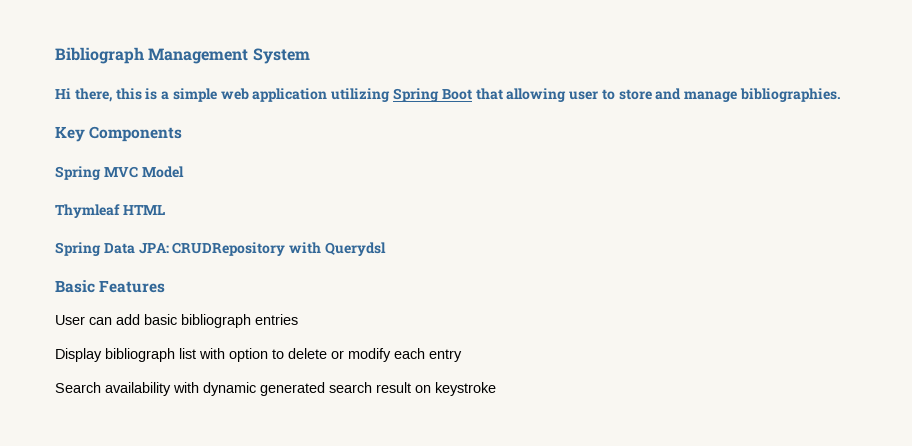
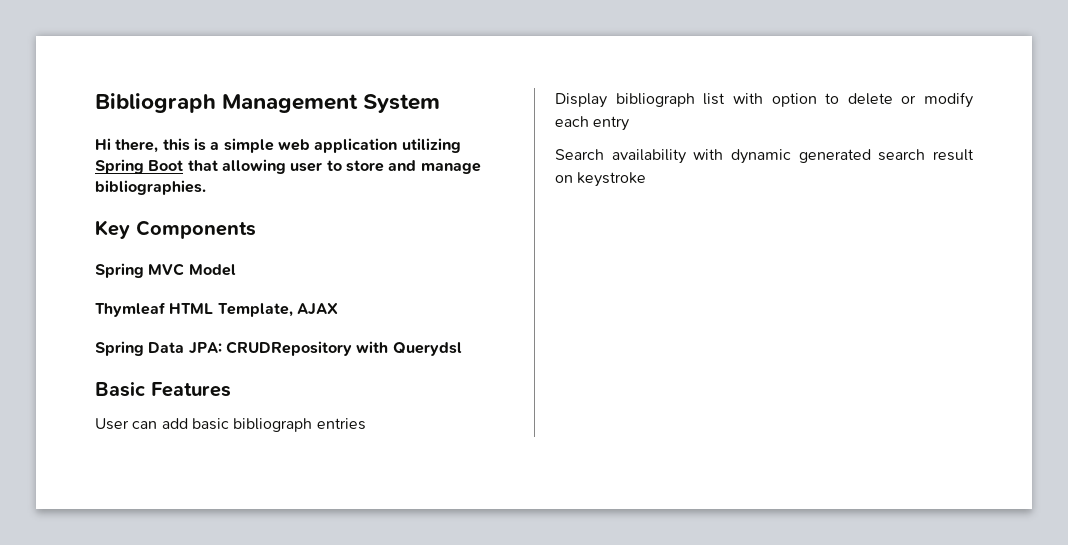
- Thymleaf HTML
+ Thymleaf HTML Template, AJAX

